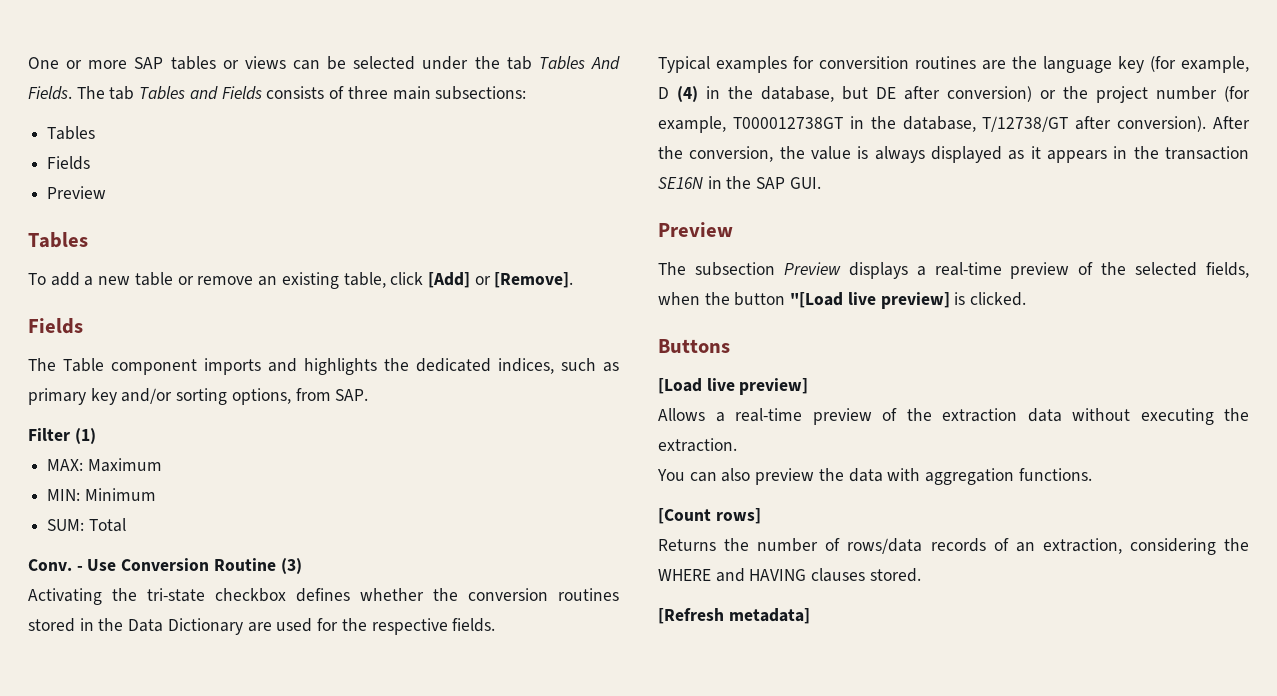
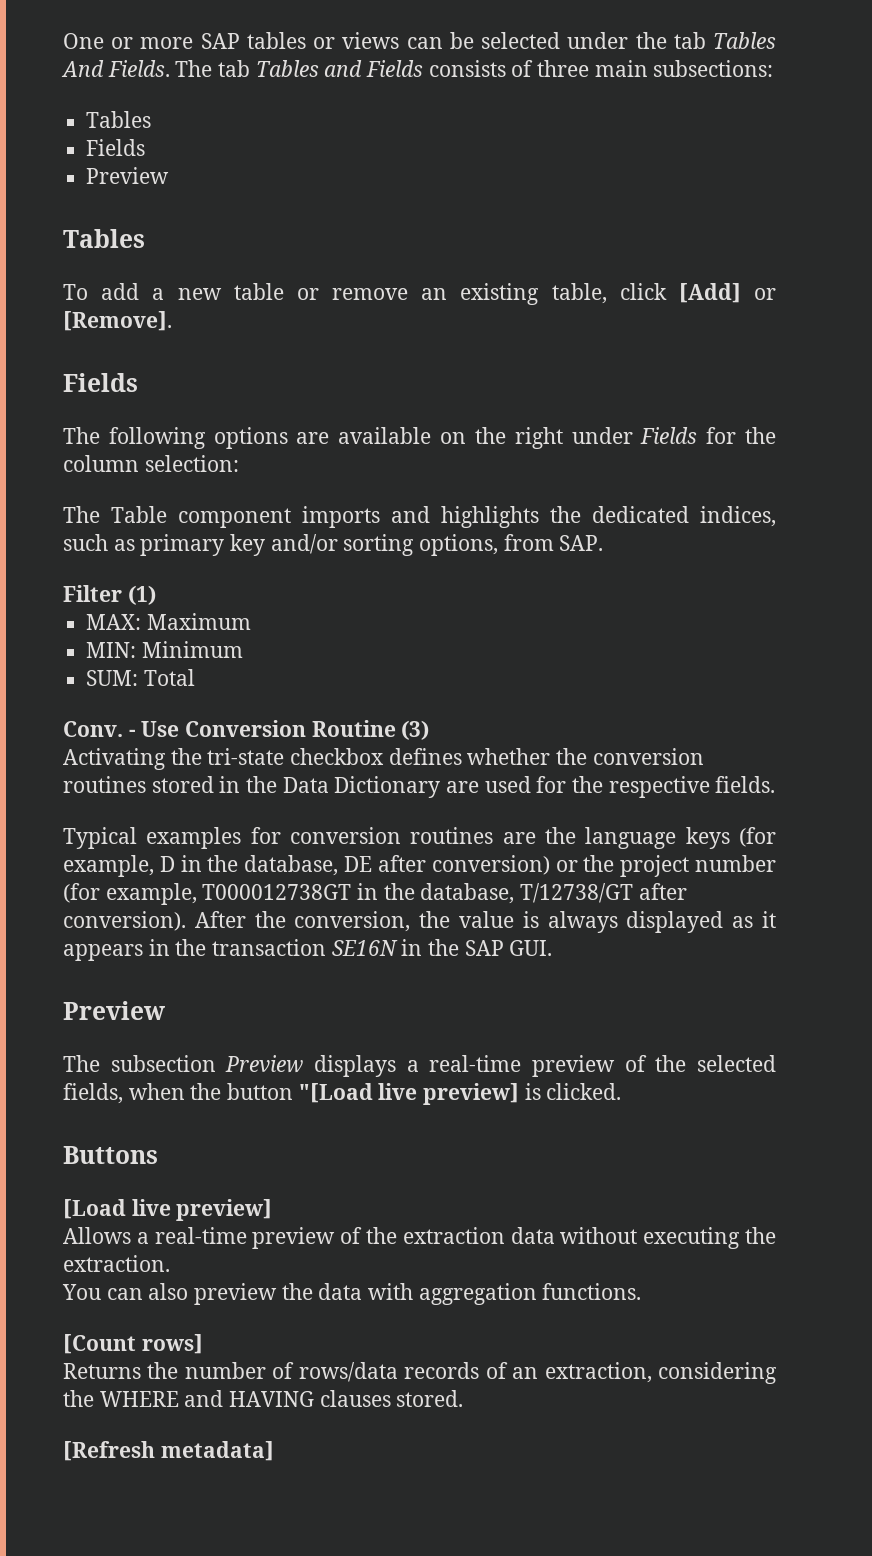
+ The following options are available on the right under Fields for the column selection:
- Typical examples for conversition routines are the language key (for example, D (4) in the database, but DE after conversion) or the project number (for example, T000012738GT in the database, T/12738/GT after conversion).
+ Typical examples for conversion routines are the language keys (for example, D in the database, DE after conversion) or the project number (for example, T000012738GT in the database, T/12738/GT after conversion).

